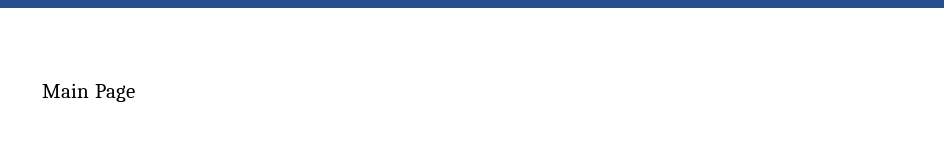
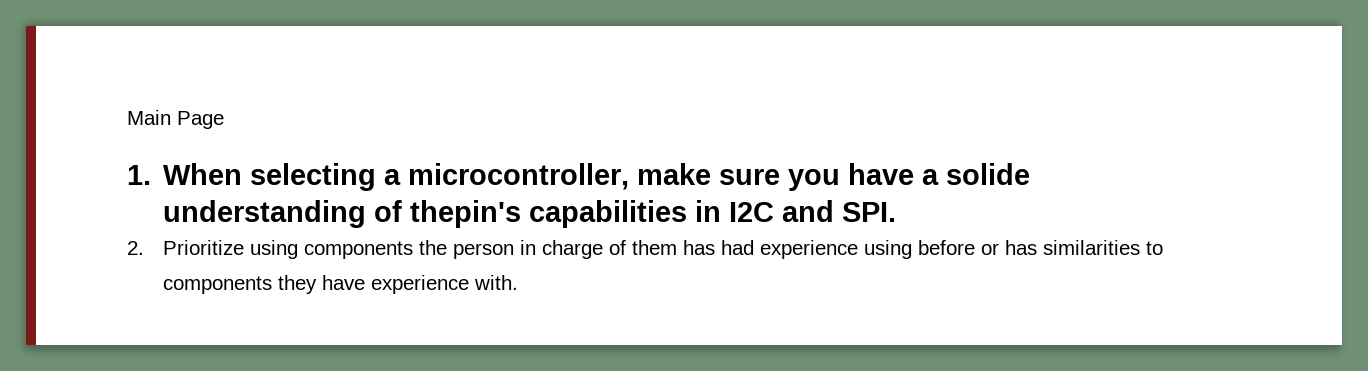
+ 1. When selecting a microcontroller, make sure you have a solide understanding of thepin's capabilities in I2C and SPI.
+ 2. Prioritize using components the person in charge of them has had experience using before or has similarities to components they have experience with.

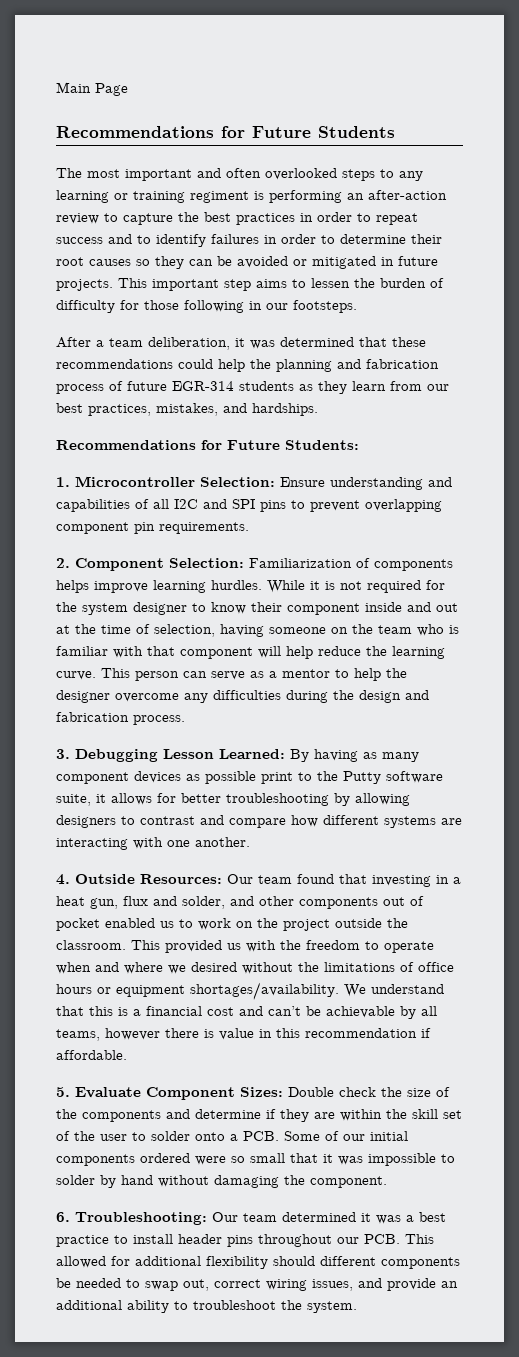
- 1. When selecting a microcontroller, make sure you have a solide understanding of thepin's capabilities in I2C and SPI.
- 2. Prioritize using components the person in charge of them has had experience using before or has similarities to components they have experience with.
+ Recommendations for Future Students
+ The most important and often overlooked steps to any learning or training regiment is performing an after-action review to capture the best practices in order to repeat success and to identify failures in order to determine their root causes so they can be avoided or mitigated in future projects. This important step aims to lessen the burden of difficulty for those following in our footsteps.
+ After a team deliberation, it was determined that these recommendations could help the planning and fabrication process of future EGR-314 students as they learn from our best practices, mistakes, and hardships.
+ Recommendations for Future Students:
+ 1. Microcontroller Selection: Ensure understanding and capabilities of all I2C and SPI pins to prevent overlapping component pin requirements.
+ 2. Component Selection: Familiarization of components helps improve learning hurdles. While it is not required for the system designer to know their component inside and out at the time of selection, having someone on the team who is familiar with that component will help reduce the learning curve. This person can serve as a mentor to help the designer overcome any difficulties during the design and fabrication process.
+ 3. Debugging Lesson Learned: By having as many component devices as possible print to the Putty software suite, it allows for better troubleshooting by allowing designers to contrast and compare how different systems are interacting with one another.
+ 4. Outside Resources: Our team found that investing in a heat gun, flux and solder, and other components out of pocket enabled us to work on the project outside the classroom. This provided us with the freedom to operate when and where we desired without the limitations of office hours or equipment shortages/availability. We understand that this is a financial cost and can’t be achievable by all teams, however there is value in this recommendation if affordable.
+ 5. Evaluate Component Sizes: Double check the size of the components and determine if they are within the skill set of the user to solder onto a PCB. Some of our initial components ordered were so small that it was impossible to solder by hand without damaging the component.
+ 6. Troubleshooting: Our team determined it was a best practice to install header pins throughout our PCB. This allowed for additional flexibility should different components be needed to swap out, correct wiring issues, and provide an additional ability to troubleshoot the system.

